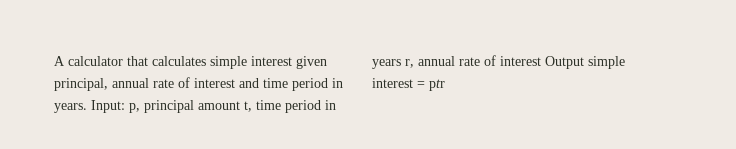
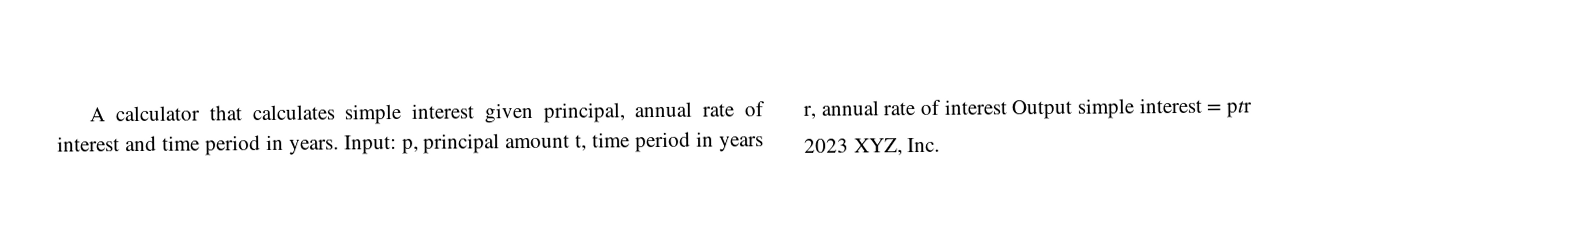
+ 2023 XYZ, Inc.

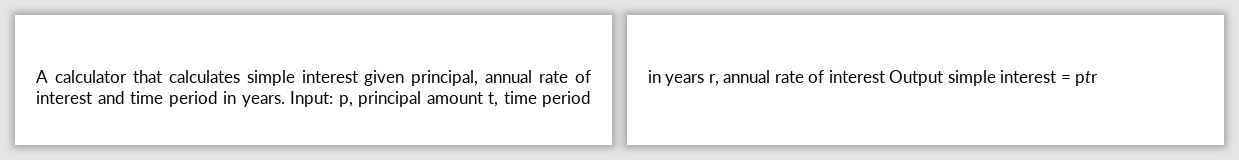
- 2023 XYZ, Inc.

